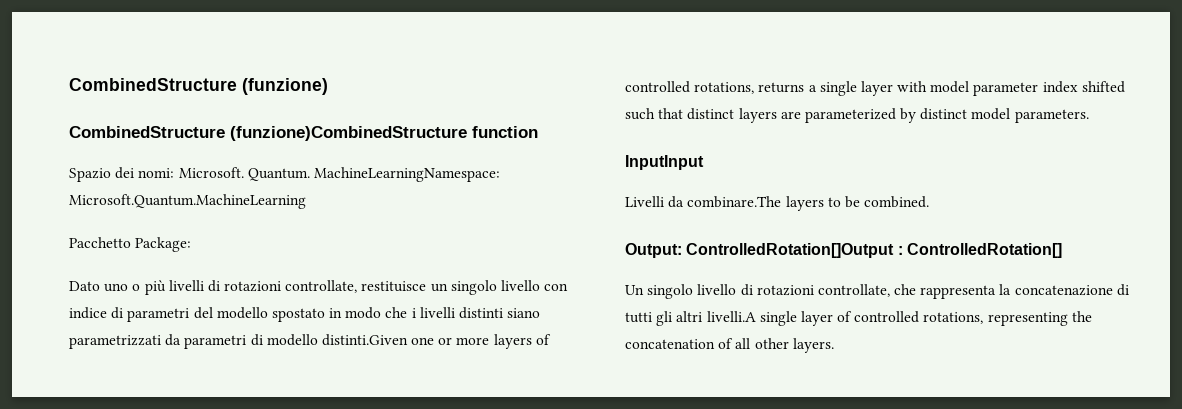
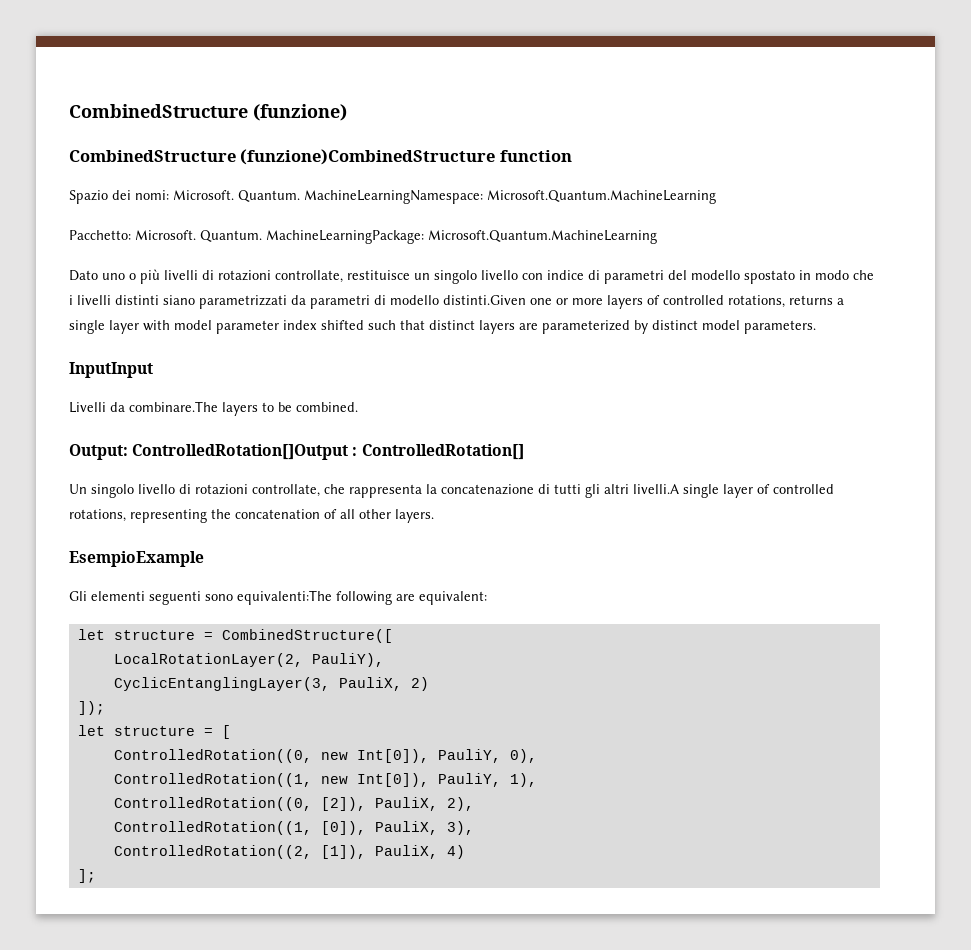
- Pacchetto Package:
+ Pacchetto: Microsoft. Quantum. MachineLearningPackage: Microsoft.Quantum.MachineLearning
+ EsempioExample
+ Gli elementi seguenti sono equivalenti:The following are equivalent:
+ let structure = CombinedStructure([
+ LocalRotationLayer(2, PauliY),
+ CyclicEntanglingLayer(3, PauliX, 2)
+ ]);
+ let structure = [
+ ControlledRotation((0, new Int[0]), PauliY, 0),
+ ControlledRotation((1, new Int[0]), PauliY, 1),
+ ControlledRotation((0, [2]), PauliX, 2),
+ ControlledRotation((1, [0]), PauliX, 3),
+ ControlledRotation((2, [1]), PauliX, 4)
+ ];

